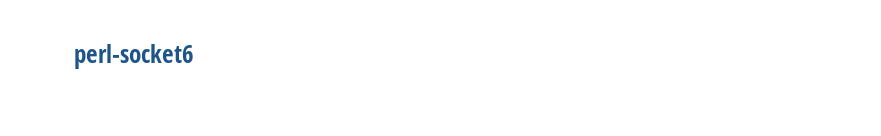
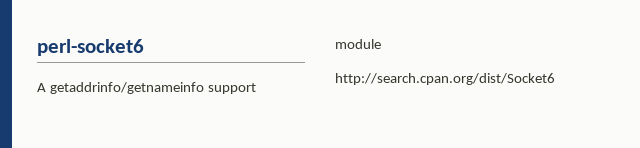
+ A getaddrinfo/getnameinfo support module
+ http://search.cpan.org/dist/Socket6

